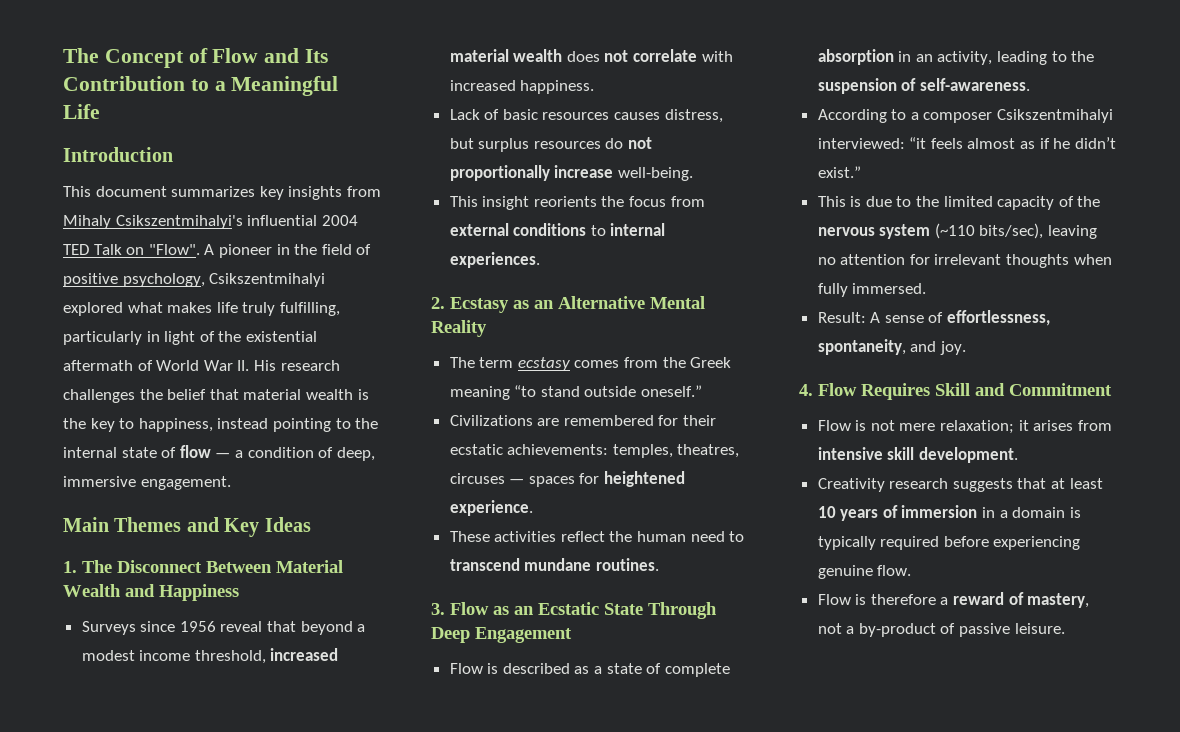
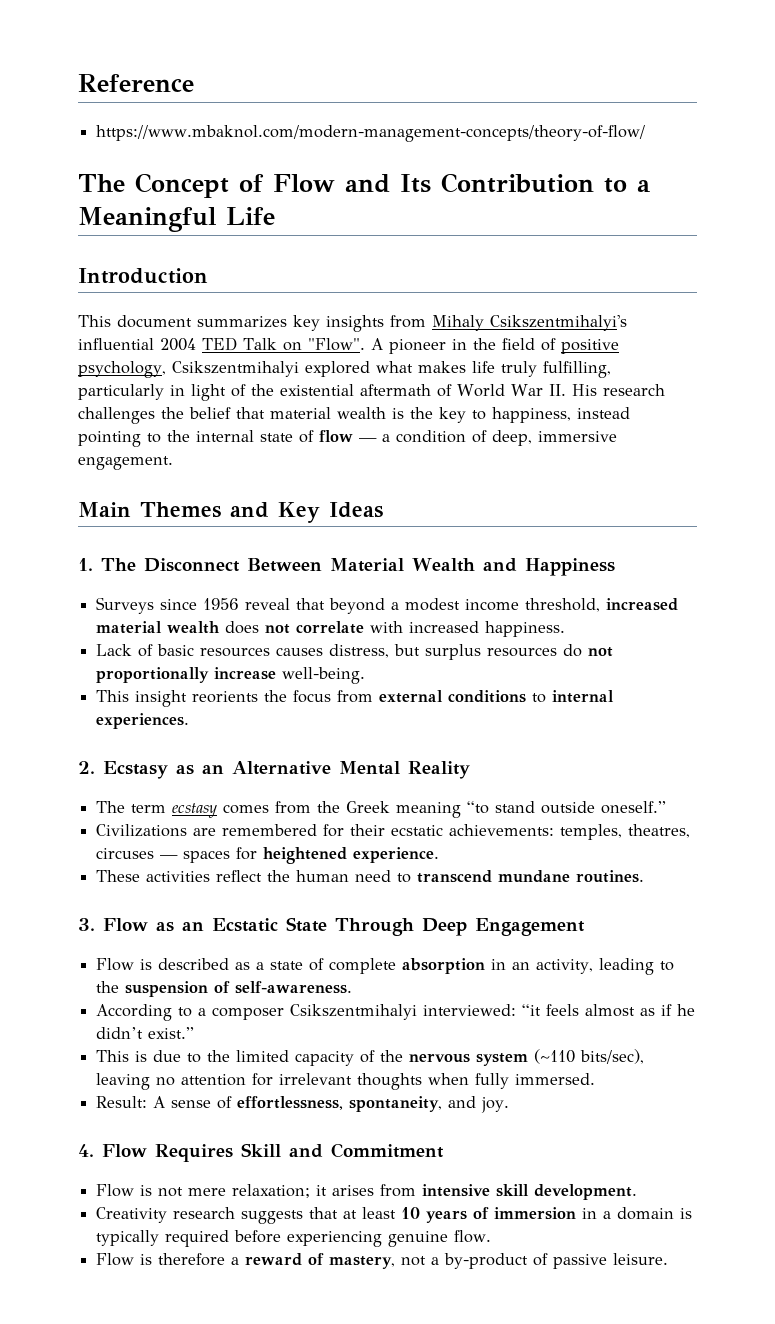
+ Reference
+ https://www.mbaknol.com/modern-management-concepts/theory-of-flow/

